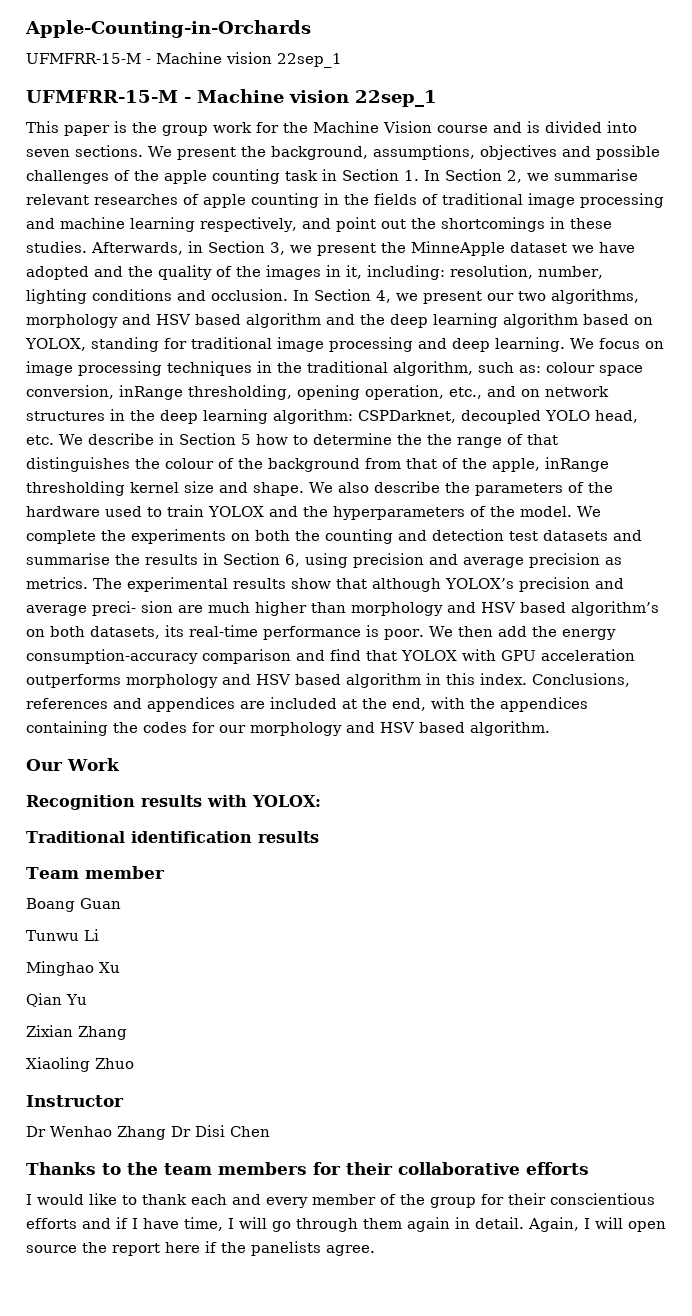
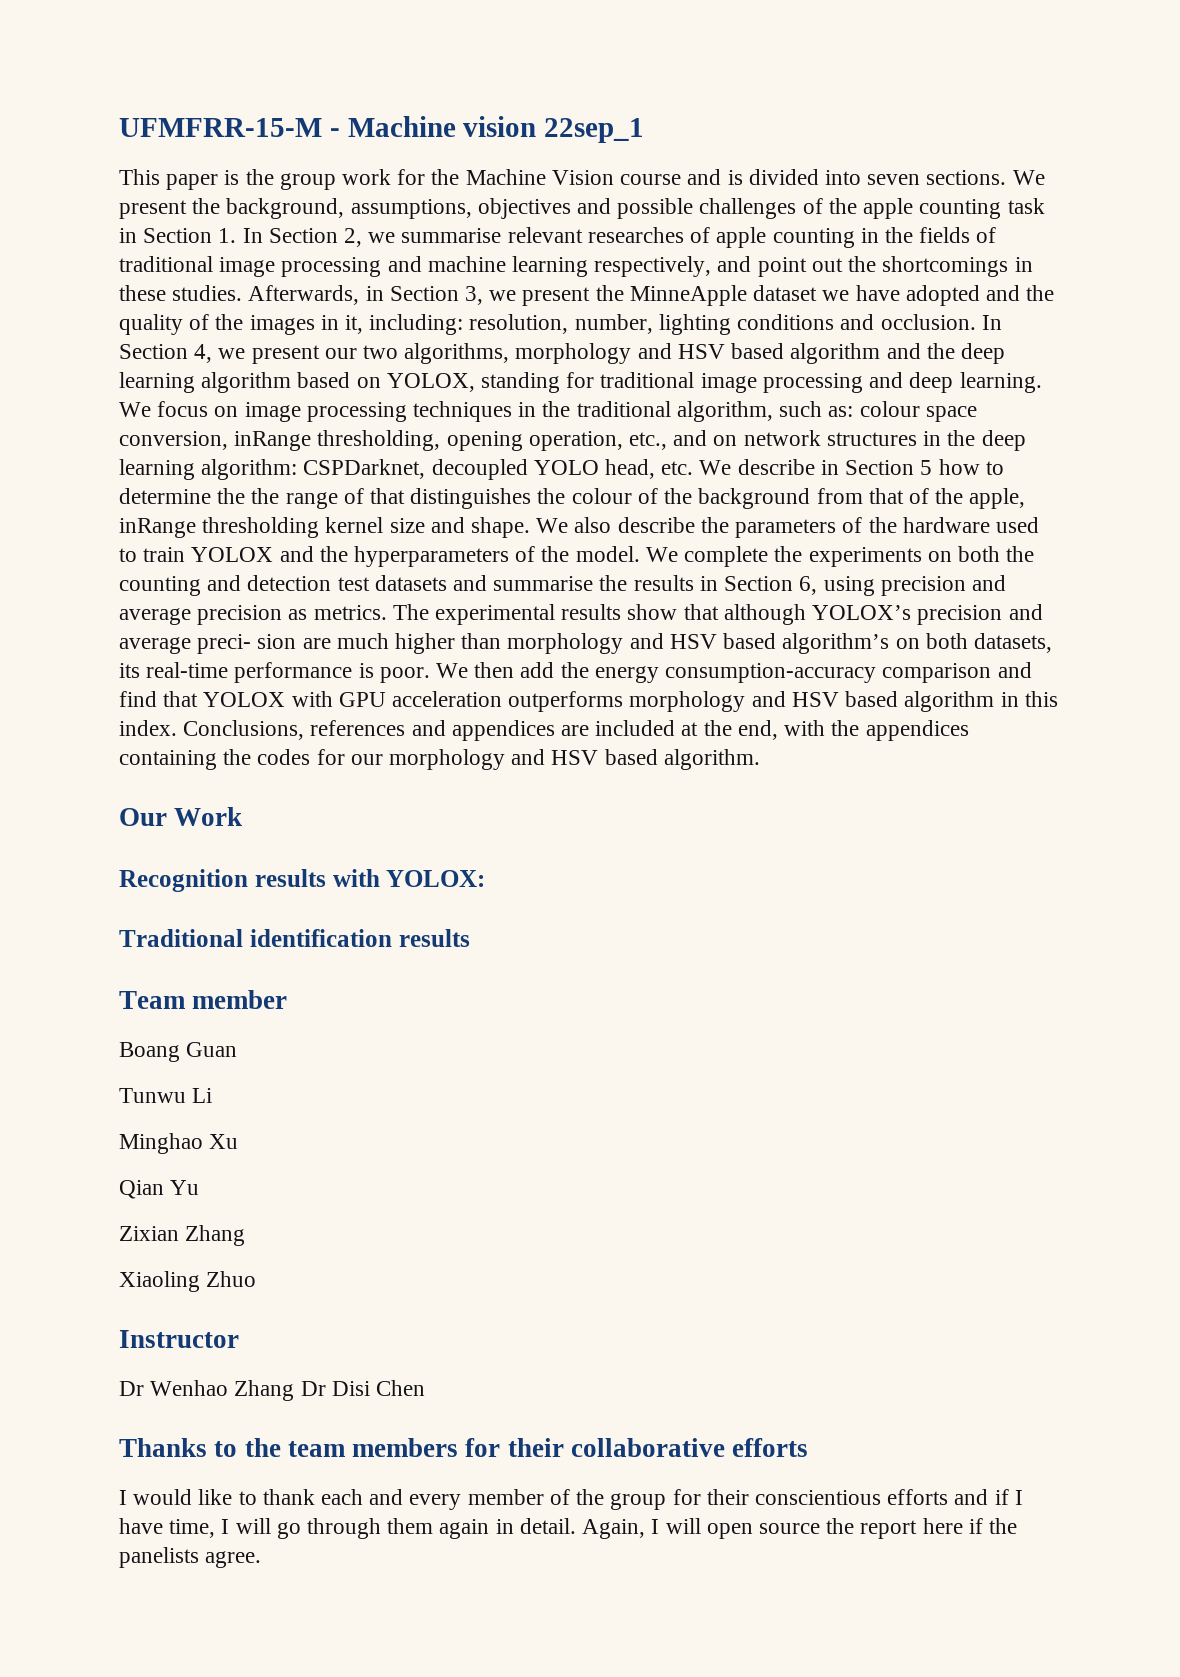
- Apple-Counting-in-Orchards
- UFMFRR-15-M - Machine vision 22sep_1

